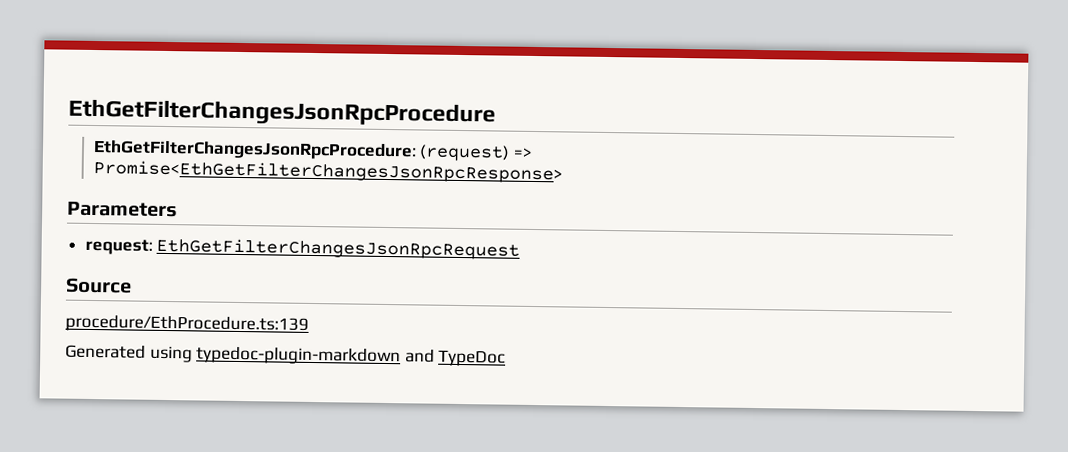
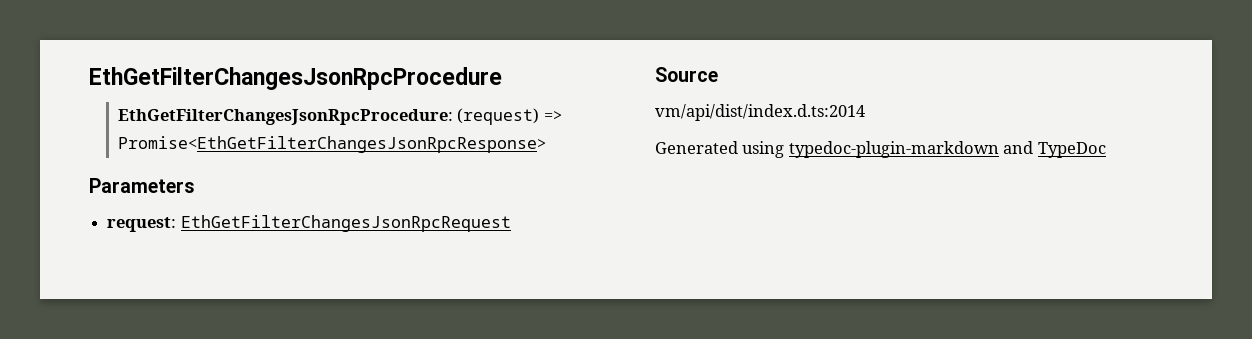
- procedure/EthProcedure.ts:139
+ vm/api/dist/index.d.ts:2014

